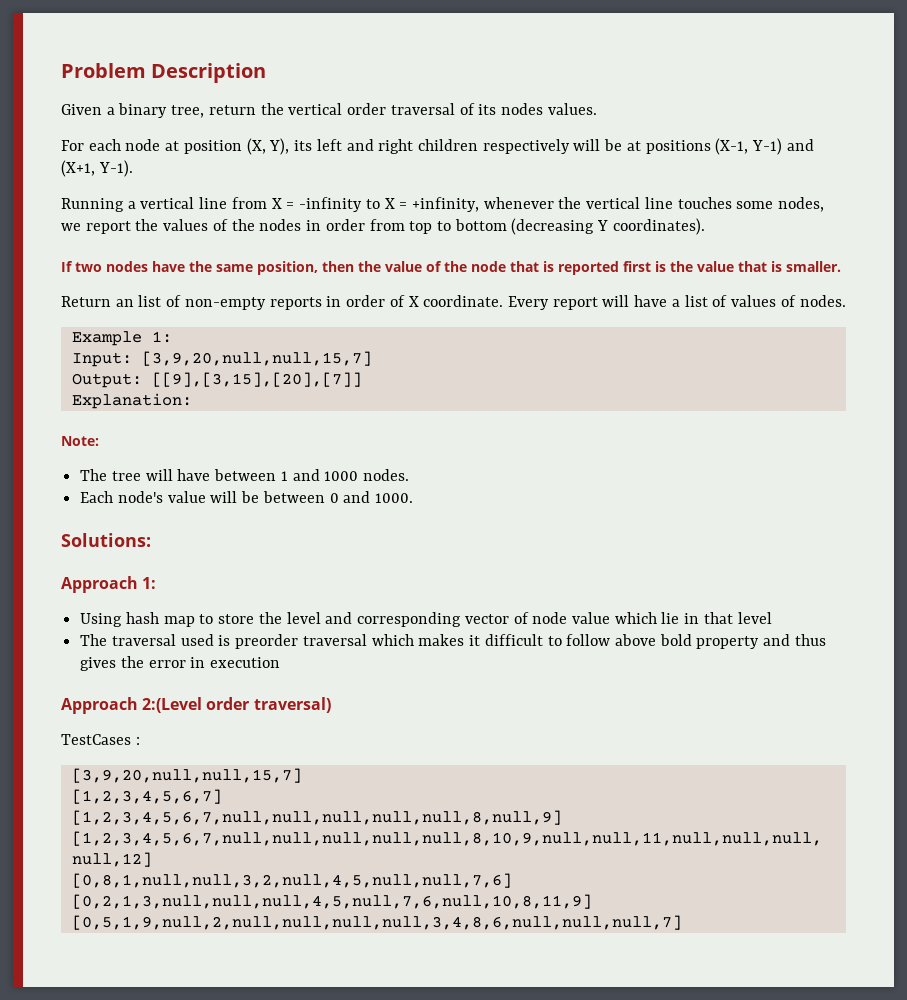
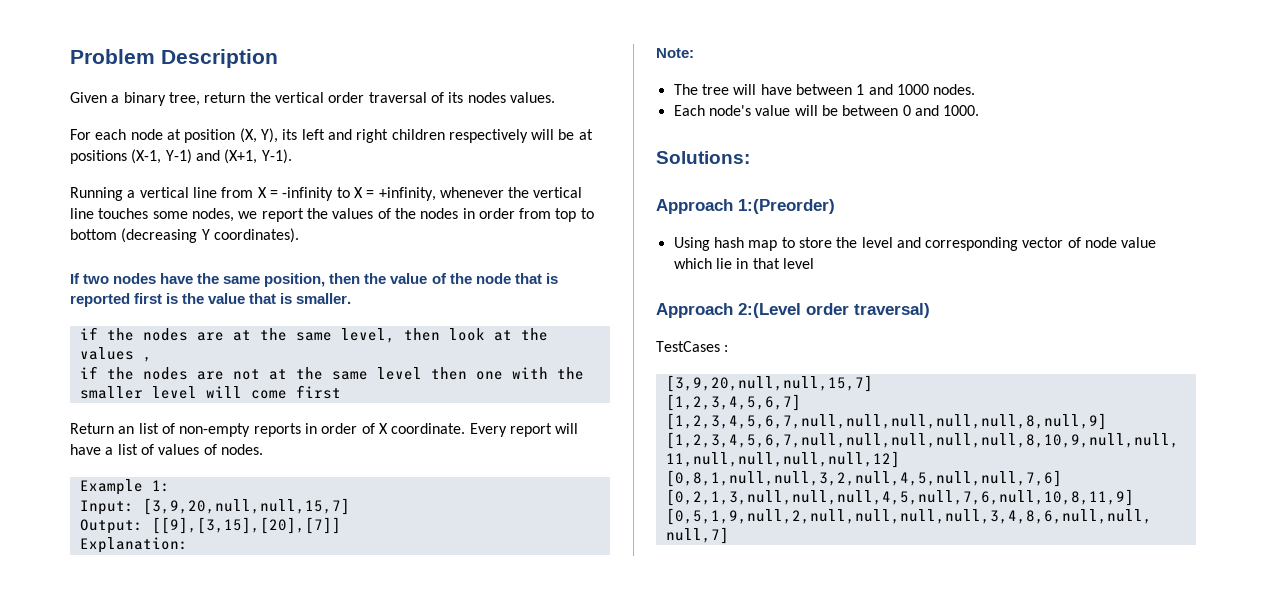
+ if the nodes are at the same level, then look at the values ,
+ if the nodes are not at the same level then one with the smaller level will come first
- Approach 1:
+ Approach 1:(Preorder)
- The traversal used is preorder traversal which makes it difficult to follow above bold property and thus gives the error in execution

